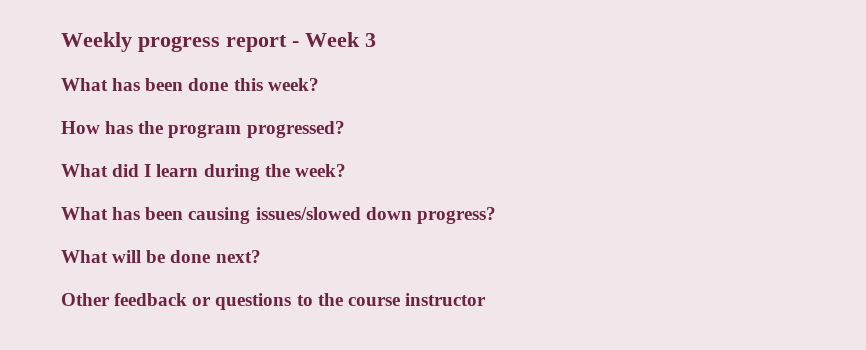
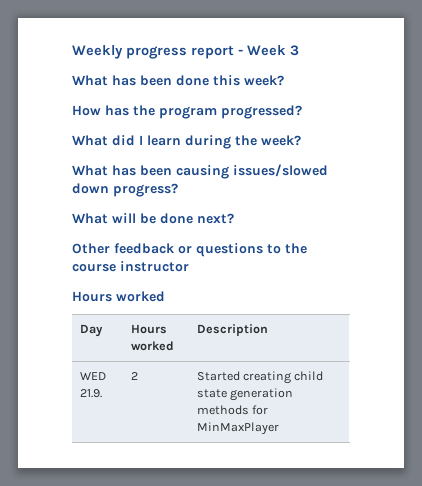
  Other feedback or questions to the course instructor
+ Hours worked
+ Day | Hours worked | Description
+ WED 21.9. | 2 | Started creating child state generation methods for MinMaxPlayer

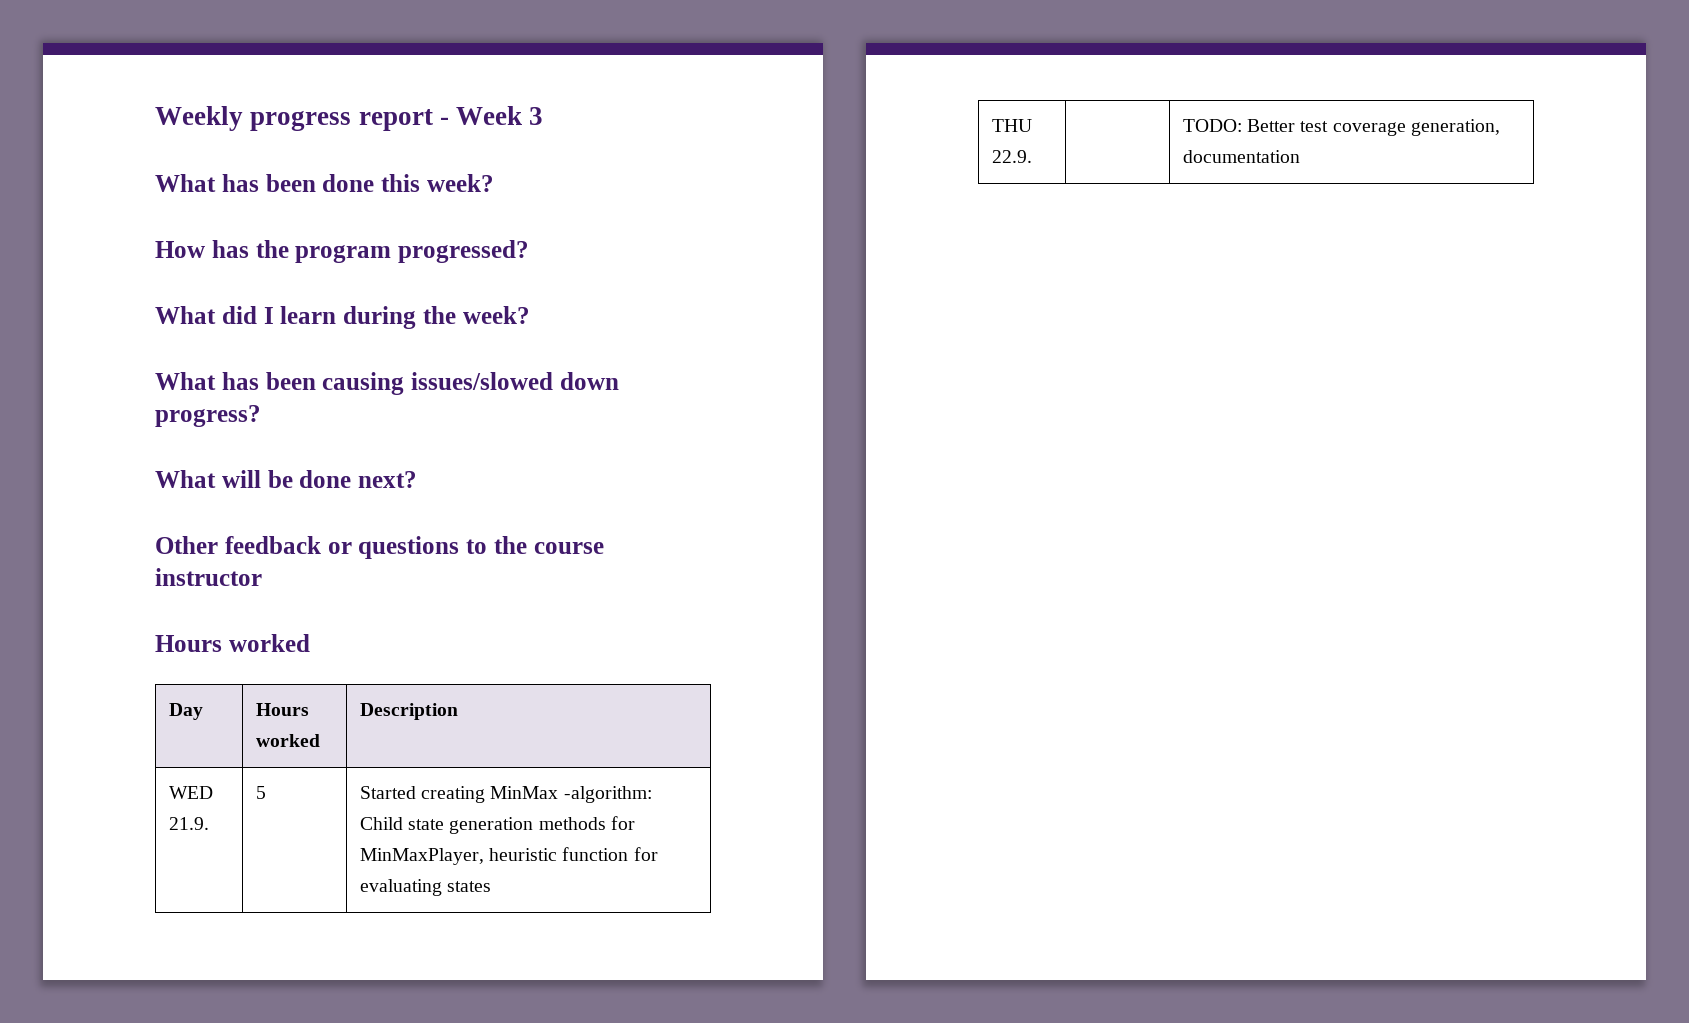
- WED 21.9. | 2 | Started creating child state generation methods for MinMaxPlayer
+ WED 21.9. | 5 | Started creating MinMax -algorithm: Child state generation methods for MinMaxPlayer, heuristic function for evaluating states
+ THU 22.9. | | TODO: Better test coverage generation, documentation

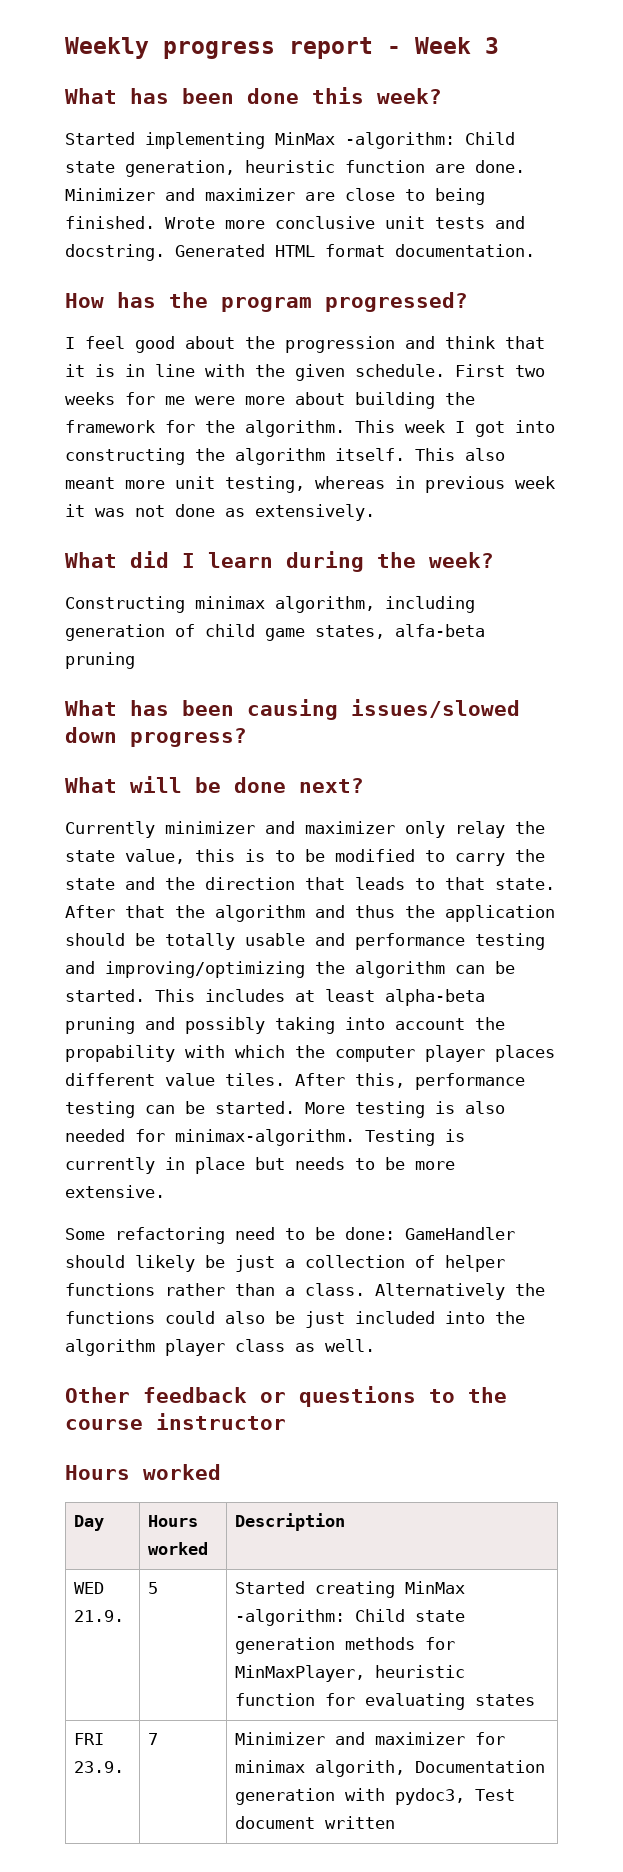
+ Started implementing MinMax -algorithm: Child state generation, heuristic function are done. Minimizer and maximizer are close to being finished. Wrote more conclusive unit tests and docstring. Generated HTML format documentation.
+ I feel good about the progression and think that it is in line with the given schedule. First two weeks for me were more about building the framework for the algorithm. This week I got into constructing the algorithm itself. This also meant more unit testing, whereas in previous week it was not done as extensively.
+ Constructing minimax algorithm, including generation of child game states, alfa-beta pruning
+ Currently minimizer and maximizer only relay the state value, this is to be modified to carry the state and the direction that leads to that state. After that the algorithm and thus the application should be totally usable and performance testing and improving/optimizing the algorithm can be started. This includes at least alpha-beta pruning and possibly taking into account the propability with which the computer player places different value tiles. After this, performance testing can be started. More testing is also needed for minimax-algorithm. Testing is currently in place but needs to be more extensive.
+ Some refactoring need to be done: GameHandler should likely be just a collection of helper functions rather than a class. Alternatively the functions could also be just included into the algorithm player class as well.
- THU 22.9. | | TODO: Better test coverage generation, documentation
+ FRI 23.9. | 7 | Minimizer and maximizer for minimax algorith, Documentation generation with pydoc3, Test document written

